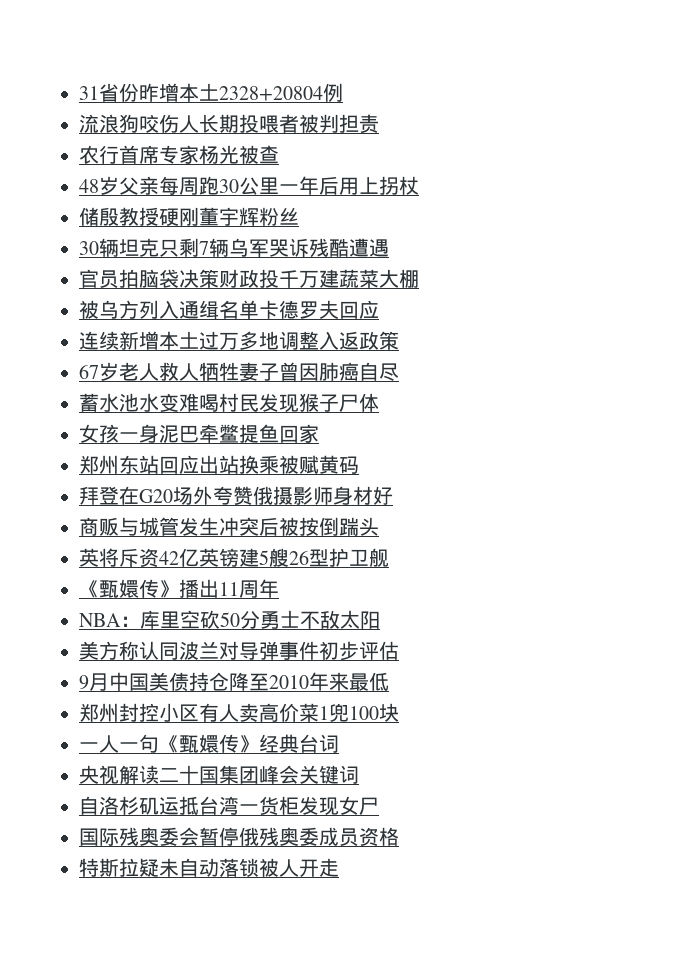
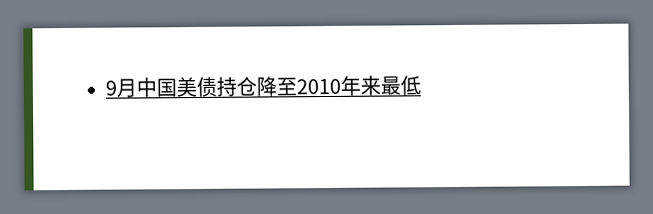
- 31省份昨增本土2328+20804例
- 流浪狗咬伤人长期投喂者被判担责
- 农行首席专家杨光被查
- 48岁父亲每周跑30公里一年后用上拐杖
- 储殷教授硬刚董宇辉粉丝
- 30辆坦克只剩7辆乌军哭诉残酷遭遇
- 官员拍脑袋决策财政投千万建蔬菜大棚
- 被乌方列入通缉名单卡德罗夫回应
- 连续新增本土过万多地调整入返政策
- 67岁老人救人牺牲妻子曾因肺癌自尽
- 蓄水池水变难喝村民发现猴子尸体
- 女孩一身泥巴牵鳖提鱼回家
- 郑州东站回应出站换乘被赋黄码
- 拜登在G20场外夸赞俄摄影师身材好
- 商贩与城管发生冲突后被按倒踹头
- 英将斥资42亿英镑建5艘26型护卫舰
- 《甄嬛传》播出11周年
- NBA：库里空砍50分勇士不敌太阳
- 美方称认同波兰对导弹事件初步评估
- 郑州封控小区有人卖高价菜1兜100块
- 一人一句《甄嬛传》经典台词
- 央视解读二十国集团峰会关键词
- 自洛杉矶运抵台湾一货柜发现女尸
- 国际残奥委会暂停俄残奥委成员资格
- 特斯拉疑未自动落锁被人开走

